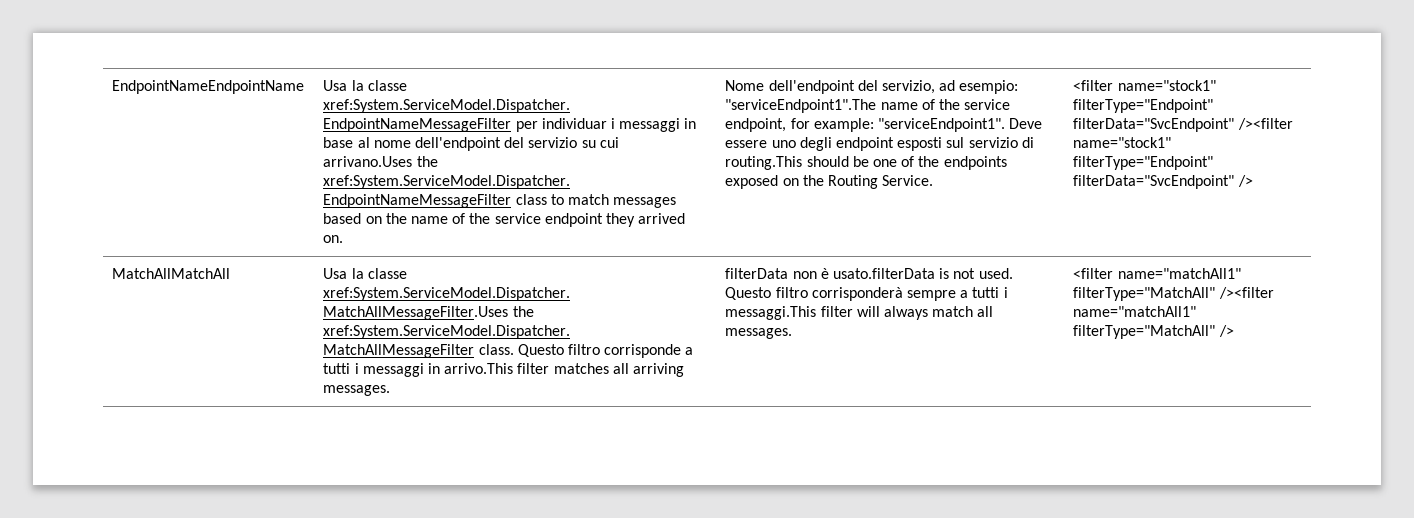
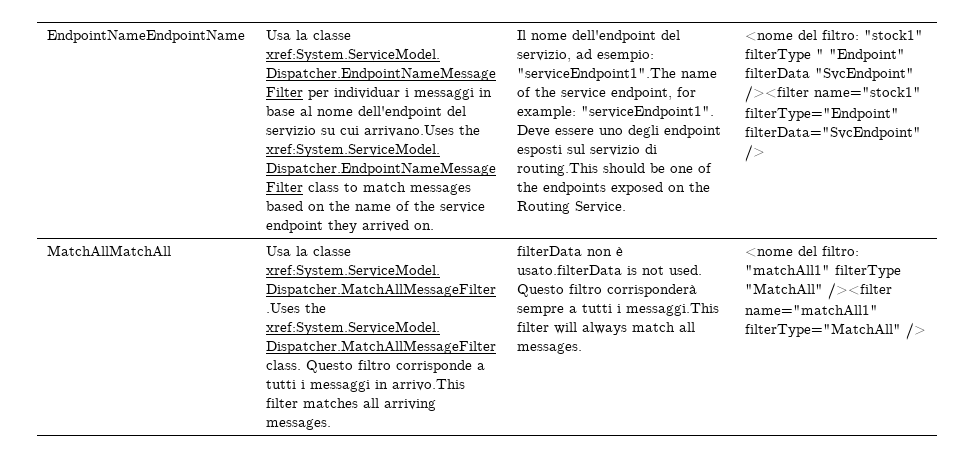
- Nome dell'endpoint del servizio, ad esempio: "serviceEndpoint1".The name of the service endpoint, for example: "serviceEndpoint1".
+ Il nome dell'endpoint del servizio, ad esempio: "serviceEndpoint1".The name of the service endpoint, for example: "serviceEndpoint1".
- <filter name="stock1" filterType="Endpoint" filterData="SvcEndpoint" /><filter name="stock1" filterType="Endpoint" filterData="SvcEndpoint" />
+ <nome del filtro: "stock1" filterType " "Endpoint" filterData "SvcEndpoint" /><filter name="stock1" filterType="Endpoint" filterData="SvcEndpoint" />
- <filter name="matchAll1" filterType="MatchAll" /><filter name="matchAll1" filterType="MatchAll" />
+ <nome del filtro: "matchAll1" filterType "MatchAll" /><filter name="matchAll1" filterType="MatchAll" />

